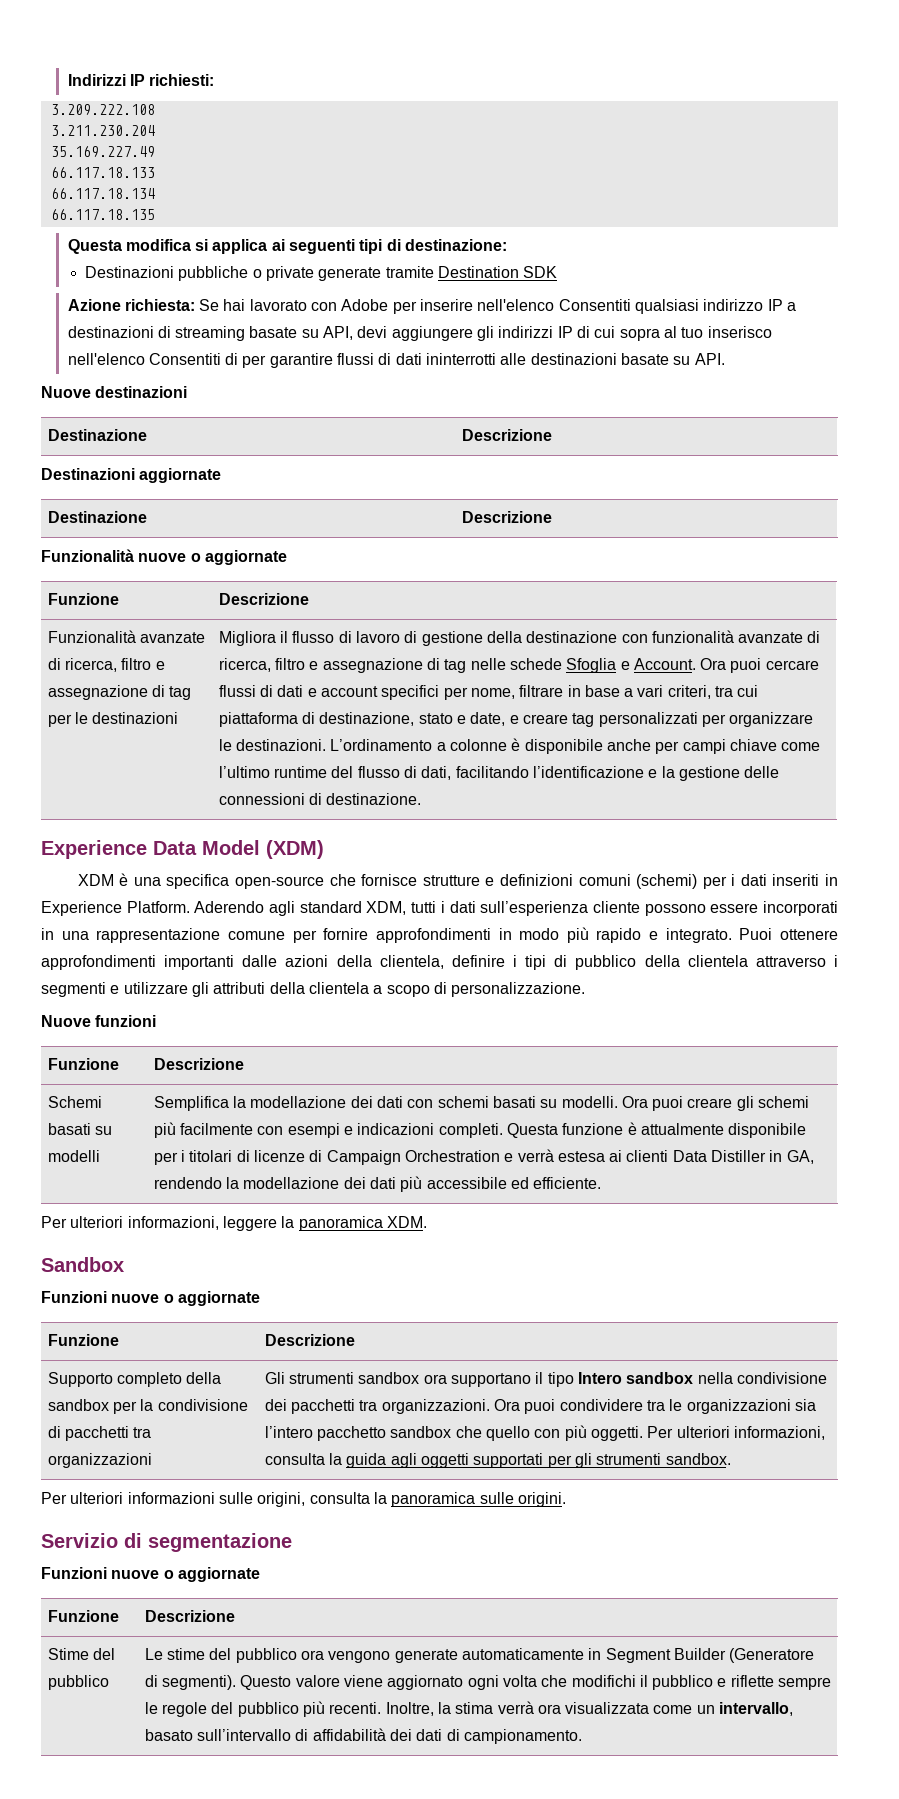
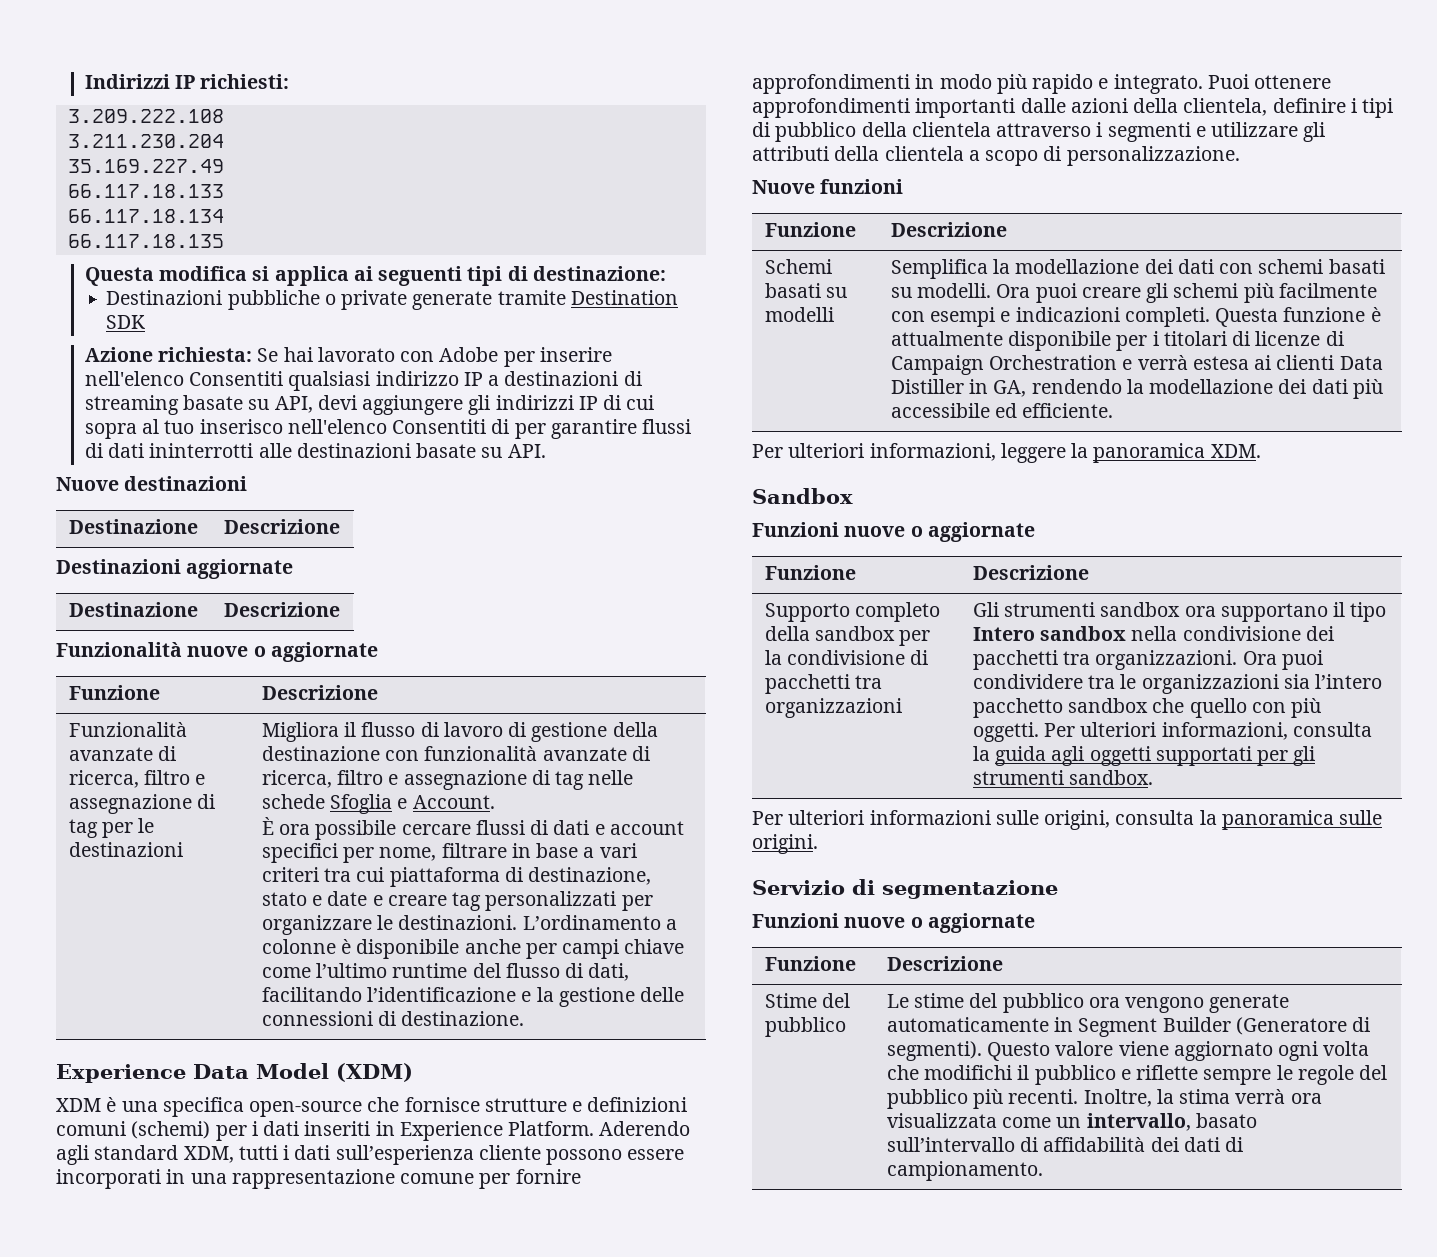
- Migliora il flusso di lavoro di gestione della destinazione con funzionalità avanzate di ricerca, filtro e assegnazione di tag nelle schede Sfoglia e Account. Ora puoi cercare flussi di dati e account specifici per nome, filtrare in base a vari criteri, tra cui piattaforma di destinazione, stato e date, e creare tag personalizzati per organizzare le destinazioni.
+ Migliora il flusso di lavoro di gestione della destinazione con funzionalità avanzate di ricerca, filtro e assegnazione di tag nelle schede Sfoglia e Account.
+ È ora possibile cercare flussi di dati e account specifici per nome, filtrare in base a vari criteri tra cui piattaforma di destinazione, stato e date e creare tag personalizzati per organizzare le destinazioni.

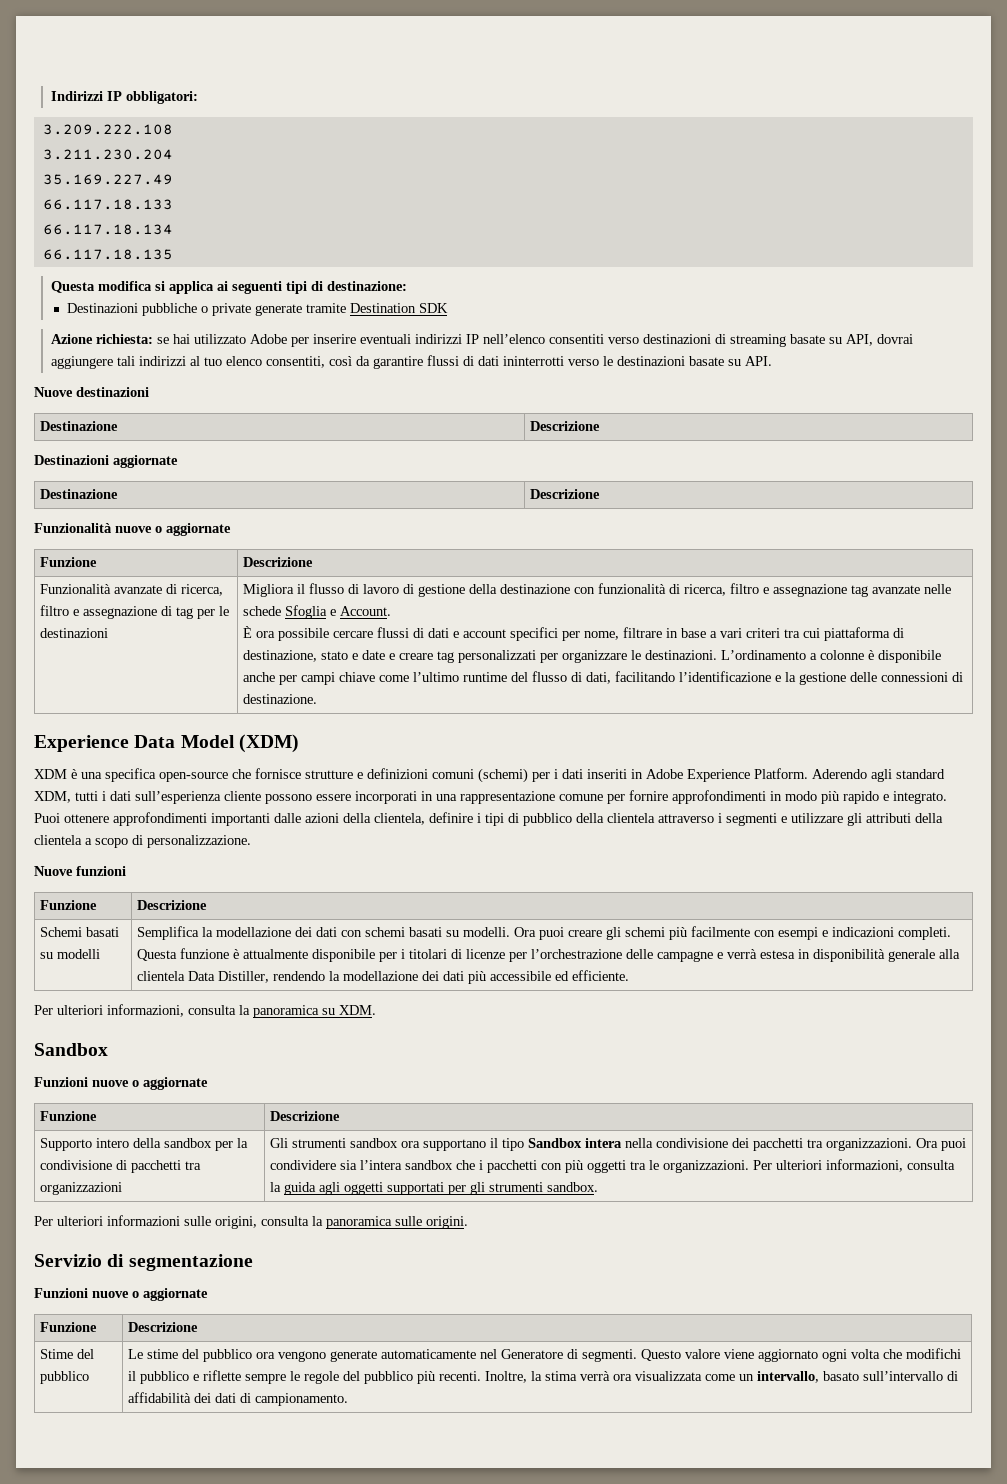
- Indirizzi IP richiesti:
+ Indirizzi IP obbligatori:
- Azione richiesta: Se hai lavorato con Adobe per inserire nell'elenco Consentiti qualsiasi indirizzo IP a destinazioni di streaming basate su API, devi aggiungere gli indirizzi IP di cui sopra al tuo inserisco nell'elenco Consentiti di per garantire flussi di dati ininterrotti alle destinazioni basate su API.
+ Azione richiesta: se hai utilizzato Adobe per inserire eventuali indirizzi IP nell’elenco consentiti verso destinazioni di streaming basate su API, dovrai aggiungere tali indirizzi al tuo elenco consentiti, così da garantire flussi di dati ininterrotti verso le destinazioni basate su API.
- Migliora il flusso di lavoro di gestione della destinazione con funzionalità avanzate di ricerca, filtro e assegnazione di tag nelle schede Sfoglia e Account.
+ Migliora il flusso di lavoro di gestione della destinazione con funzionalità di ricerca, filtro e assegnazione tag avanzate nelle schede Sfoglia e Account.
- XDM è una specifica open-source che fornisce strutture e definizioni comuni (schemi) per i dati inseriti in Experience Platform.
+ XDM è una specifica open-source che fornisce strutture e definizioni comuni (schemi) per i dati inseriti in Adobe Experience Platform.
- Questa funzione è attualmente disponibile per i titolari di licenze di Campaign Orchestration e verrà estesa ai clienti Data Distiller in GA, rendendo la modellazione dei dati più accessibile ed efficiente.
+ Questa funzione è attualmente disponibile per i titolari di licenze per l’orchestrazione delle campagne e verrà estesa in disponibilità generale alla clientela Data Distiller, rendendo la modellazione dei dati più accessibile ed efficiente.
- Per ulteriori informazioni, leggere la panoramica XDM.
+ Per ulteriori informazioni, consulta la panoramica su XDM.
- Supporto completo della sandbox per la condivisione di pacchetti tra organizzazioni
+ Supporto intero della sandbox per la condivisione di pacchetti tra organizzazioni
- Gli strumenti sandbox ora supportano il tipo Intero sandbox nella condivisione dei pacchetti tra organizzazioni.
+ Gli strumenti sandbox ora supportano il tipo Sandbox intera nella condivisione dei pacchetti tra organizzazioni.
- Ora puoi condividere tra le organizzazioni sia l’intero pacchetto sandbox che quello con più oggetti.
+ Ora puoi condividere sia l’intera sandbox che i pacchetti con più oggetti tra le organizzazioni.
- Le stime del pubblico ora vengono generate automaticamente in Segment Builder (Generatore di segmenti).
+ Le stime del pubblico ora vengono generate automaticamente nel Generatore di segmenti.

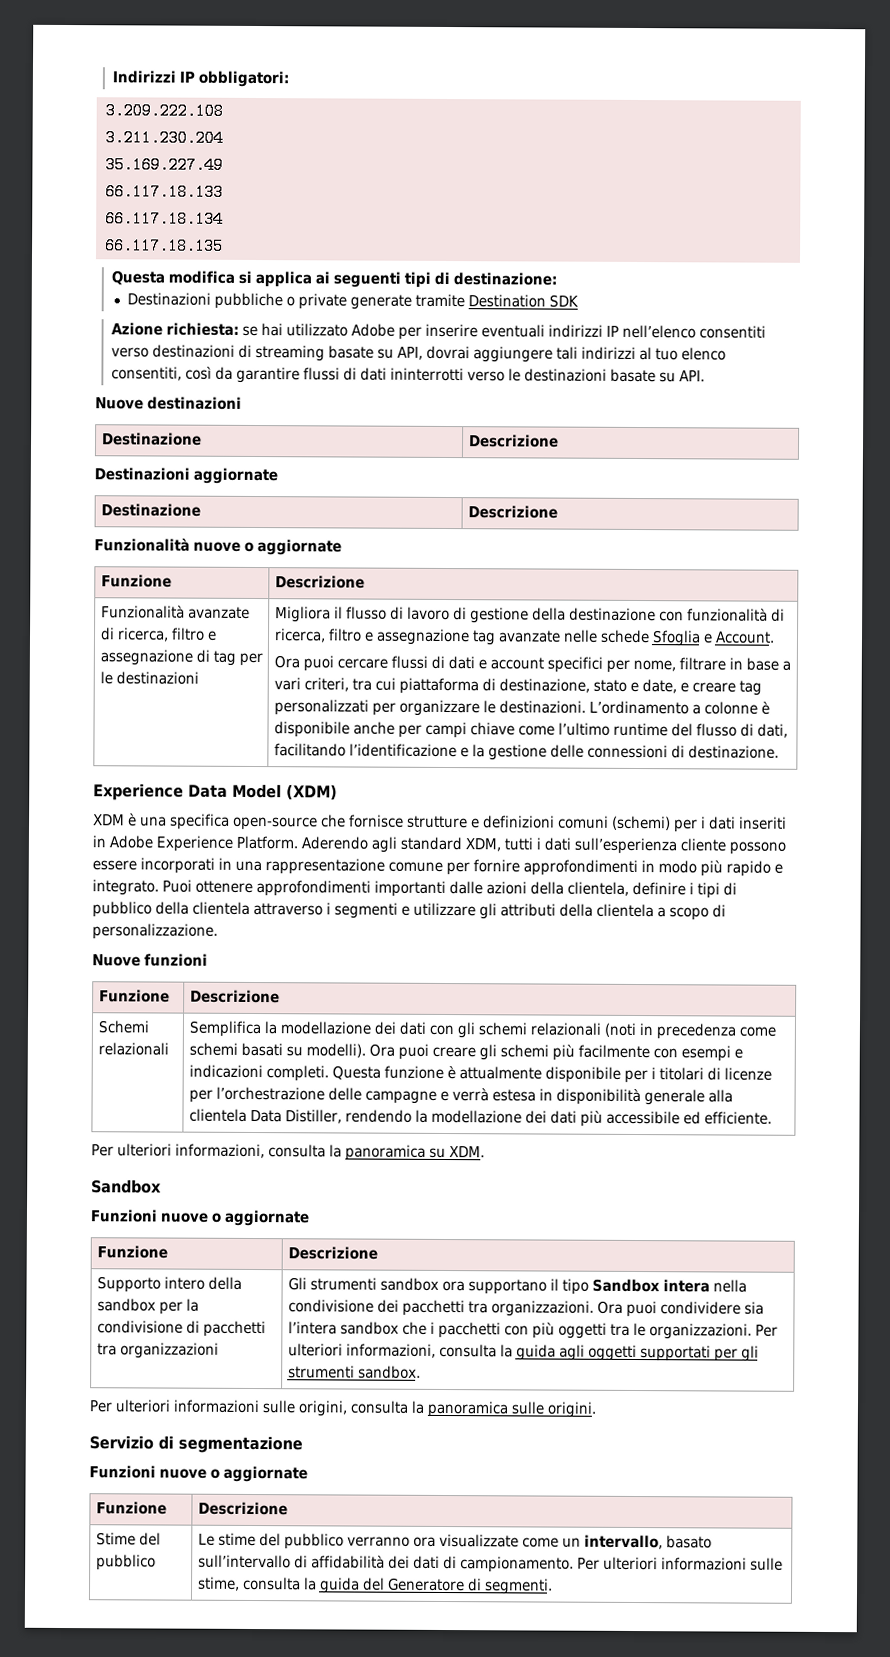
- È ora possibile cercare flussi di dati e account specifici per nome, filtrare in base a vari criteri tra cui piattaforma di destinazione, stato e date e creare tag personalizzati per organizzare le destinazioni.
+ Ora puoi cercare flussi di dati e account specifici per nome, filtrare in base a vari criteri, tra cui piattaforma di destinazione, stato e date, e creare tag personalizzati per organizzare le destinazioni.
- Schemi basati su modelli
+ Schemi relazionali
- Semplifica la modellazione dei dati con schemi basati su modelli.
+ Semplifica la modellazione dei dati con gli schemi relazionali (noti in precedenza come schemi basati su modelli).
- Le stime del pubblico ora vengono generate automaticamente nel Generatore di segmenti. Questo valore viene aggiornato ogni volta che modifichi il pubblico e riflette sempre le regole del pubblico più recenti. Inoltre, la stima verrà ora visualizzata come un intervallo, basato sull’intervallo di affidabilità dei dati di campionamento.
+ Le stime del pubblico verranno ora visualizzate come un intervallo, basato sull’intervallo di affidabilità dei dati di campionamento.
+ Per ulteriori informazioni sulle stime, consulta la guida del Generatore di segmenti.

